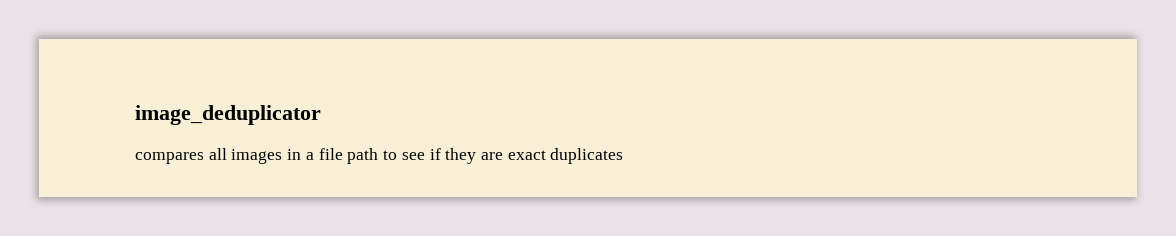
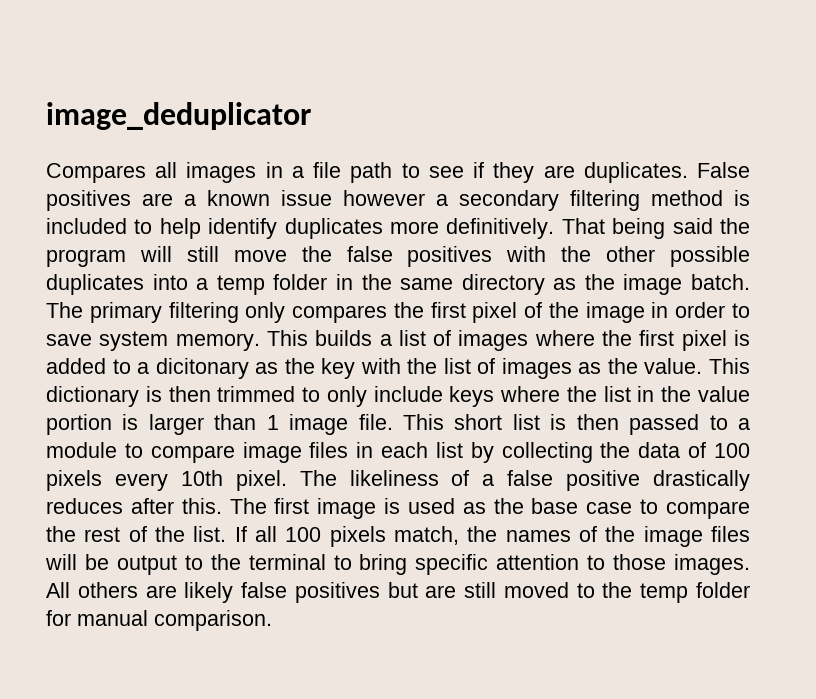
- compares all images in a file path to see if they are exact duplicates
+ Compares all images in a file path to see if they are duplicates. False positives are a known issue however a secondary filtering method is included to help identify duplicates more definitively. That being said the program will still move the false positives with the other possible duplicates into a temp folder in the same directory as the image batch. The primary filtering only compares the first pixel of the image in order to save system memory. This builds a list of images where the first pixel is added to a dicitonary as the key with the list of images as the value. This dictionary is then trimmed to only include keys where the list in the value portion is larger than 1 image file. This short list is then passed to a module to compare image files in each list by collecting the data of 100 pixels every 10th pixel. The likeliness of a false positive drastically reduces after this. The first image is used as the base case to compare the rest of the list. If all 100 pixels match, the names of the image files will be output to the terminal to bring specific attention to those images. All others are likely false positives but are still moved to the temp folder for manual comparison.

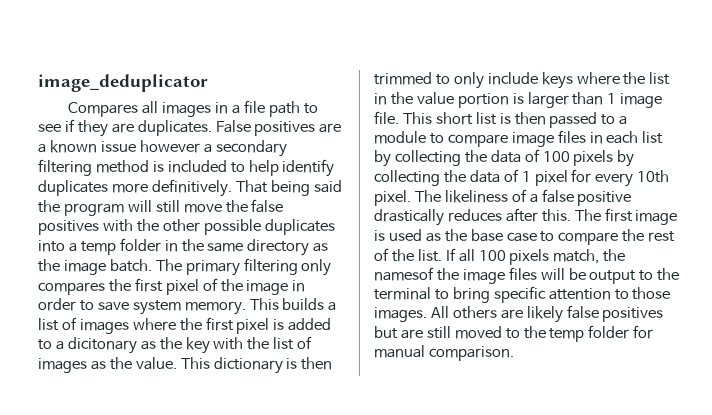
- This short list is then passed to a module to compare image files in each list by collecting the data of 100 pixels every 10th pixel.
+ This short list is then passed to a module to compare image files in each list by collecting the data of 100 pixels by collecting the data of 1 pixel for every 10th pixel.
- If all 100 pixels match, the names of the image files will be output to the terminal to bring specific attention to those images.
+ If all 100 pixels match, the namesof the image files will be output to the terminal to bring specific attention to those images.

